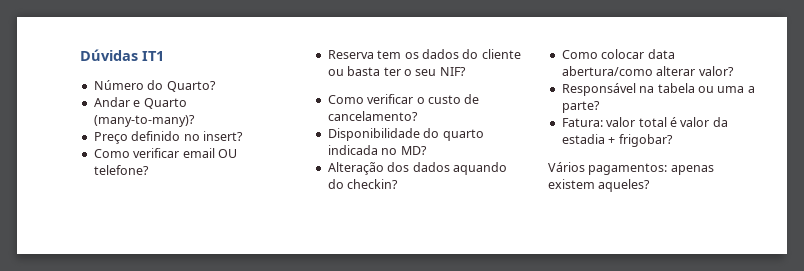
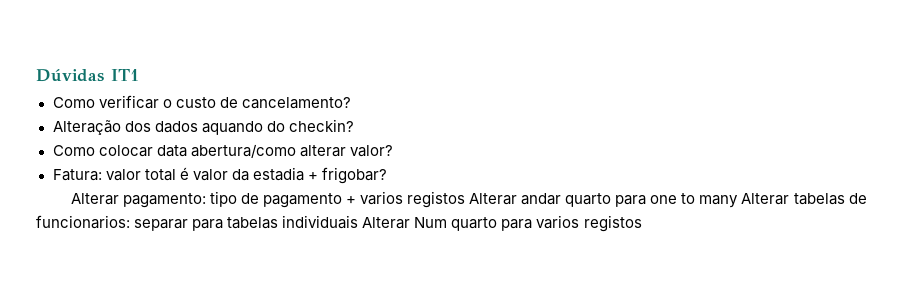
- Número do Quarto?
- Andar e Quarto (many-to-many)?
- Preço definido no insert?
- Como verificar email OU telefone?
- Reserva tem os dados do cliente ou basta ter o seu NIF?
- Disponibilidade do quarto indicada no MD?
- Responsável na tabela ou uma a parte?
- Vários pagamentos: apenas existem aqueles?
+ Alterar pagamento: tipo de pagamento + varios registos Alterar andar quarto para one to many Alterar tabelas de funcionarios: separar para tabelas individuais Alterar Num quarto para varios registos

